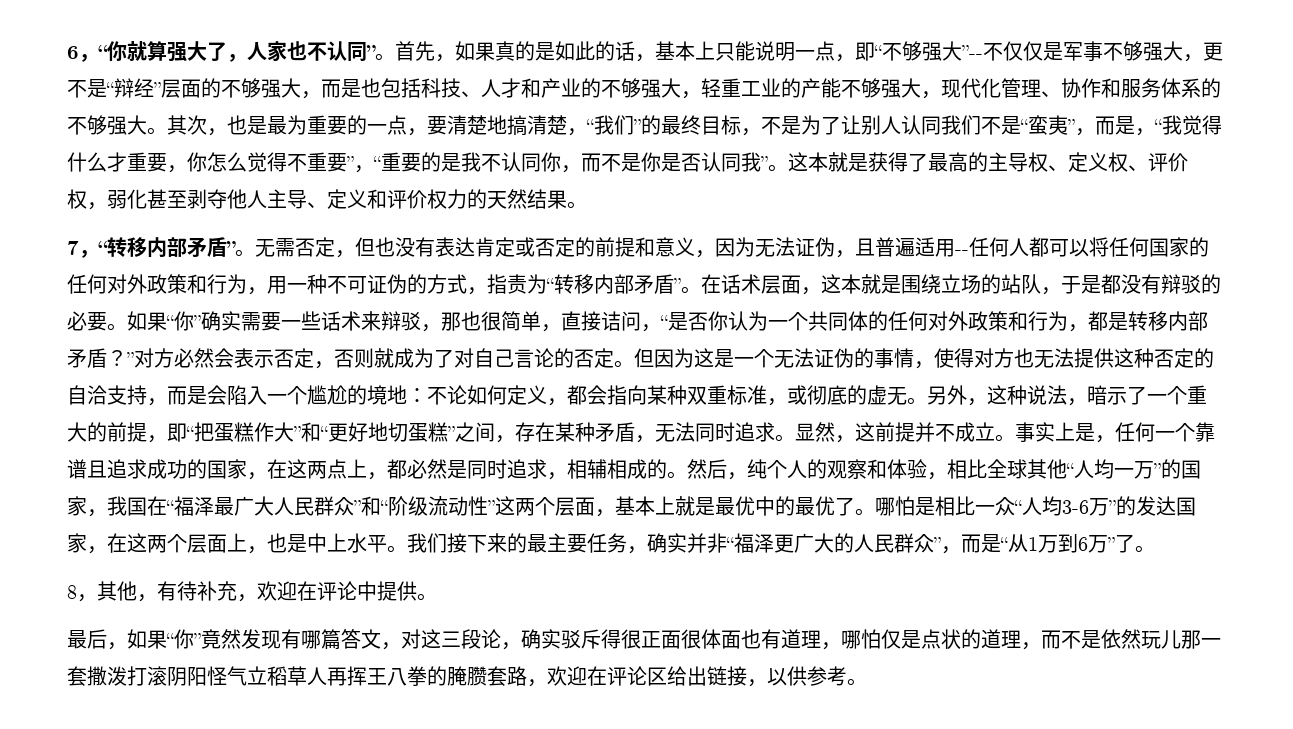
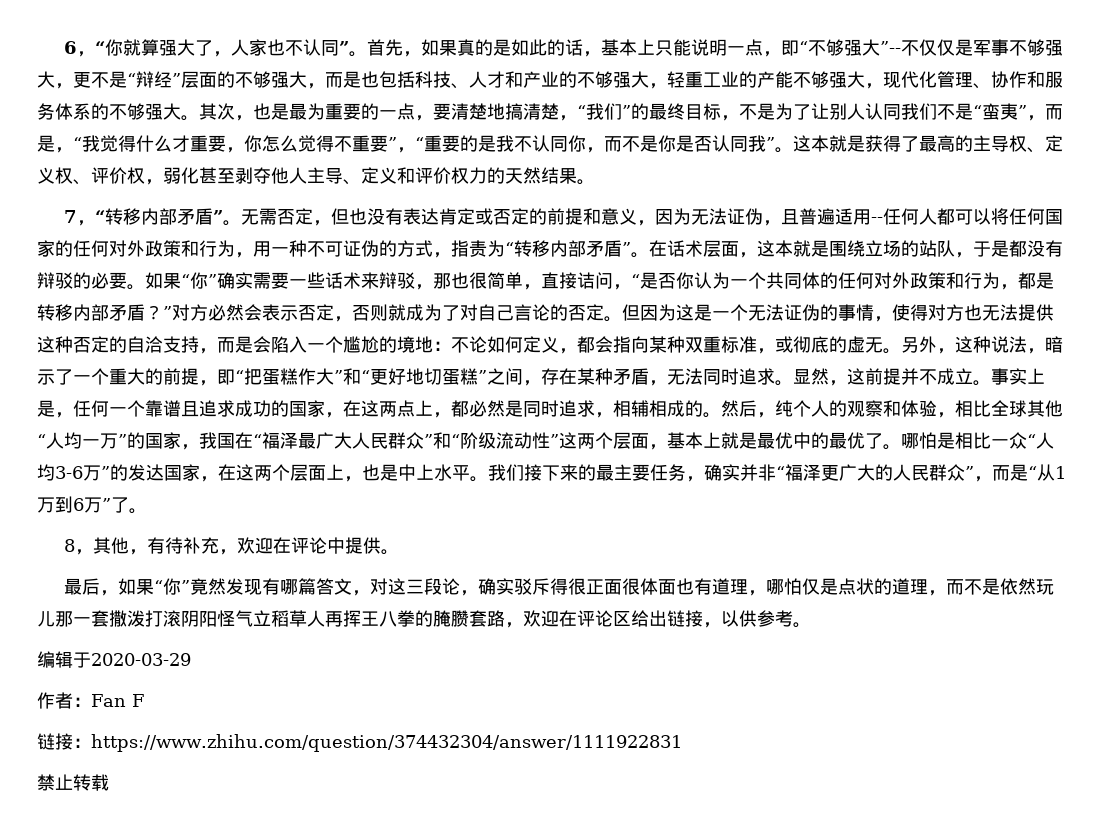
+ 编辑于2020-03-29
+ 作者：Fan F
+ 链接：https://www.zhihu.com/question/374432304/answer/1111922831
+ 禁止转载

